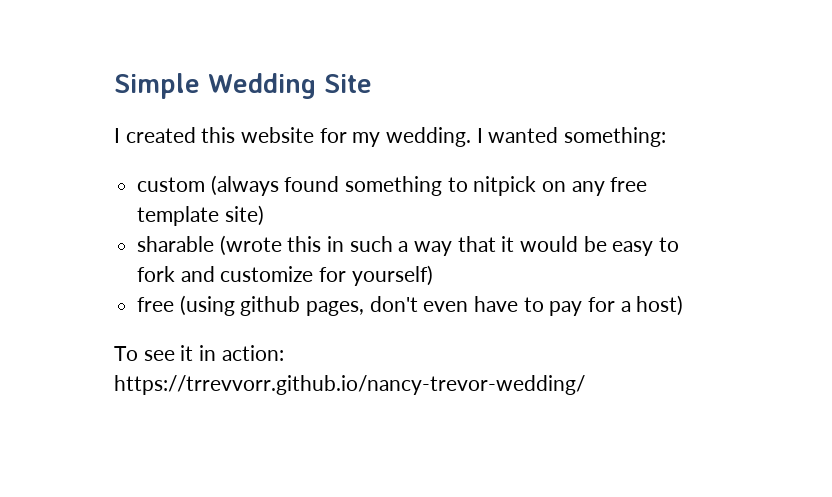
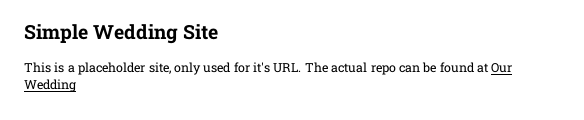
- I created this website for my wedding. I wanted something:
- custom (always found something to nitpick on any free template site)
- sharable (wrote this in such a way that it would be easy to fork and customize for yourself)
- free (using github pages, don't even have to pay for a host)
- To see it in action: https://trrevvorr.github.io/nancy-trevor-wedding/
+ This is a placeholder site, only used for it's URL. The actual repo can be found at Our Wedding

